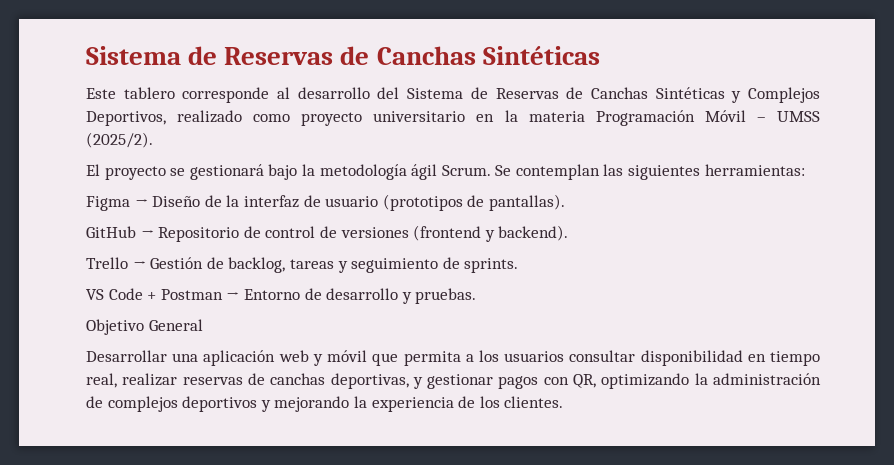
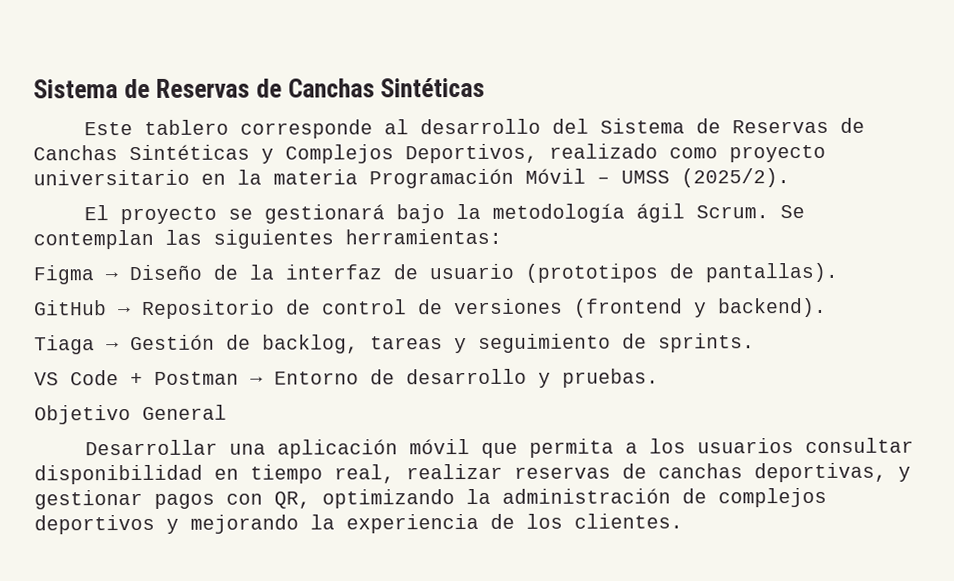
- Trello → Gestión de backlog, tareas y seguimiento de sprints.
+ Tiaga → Gestión de backlog, tareas y seguimiento de sprints.
- Desarrollar una aplicación web y móvil que permita a los usuarios consultar disponibilidad en tiempo real, realizar reservas de canchas deportivas, y gestionar pagos con QR, optimizando la administración de complejos deportivos y mejorando la experiencia de los clientes.
+ Desarrollar una aplicación móvil que permita a los usuarios consultar disponibilidad en tiempo real, realizar reservas de canchas deportivas, y gestionar pagos con QR, optimizando la administración de complejos deportivos y mejorando la experiencia de los clientes.

